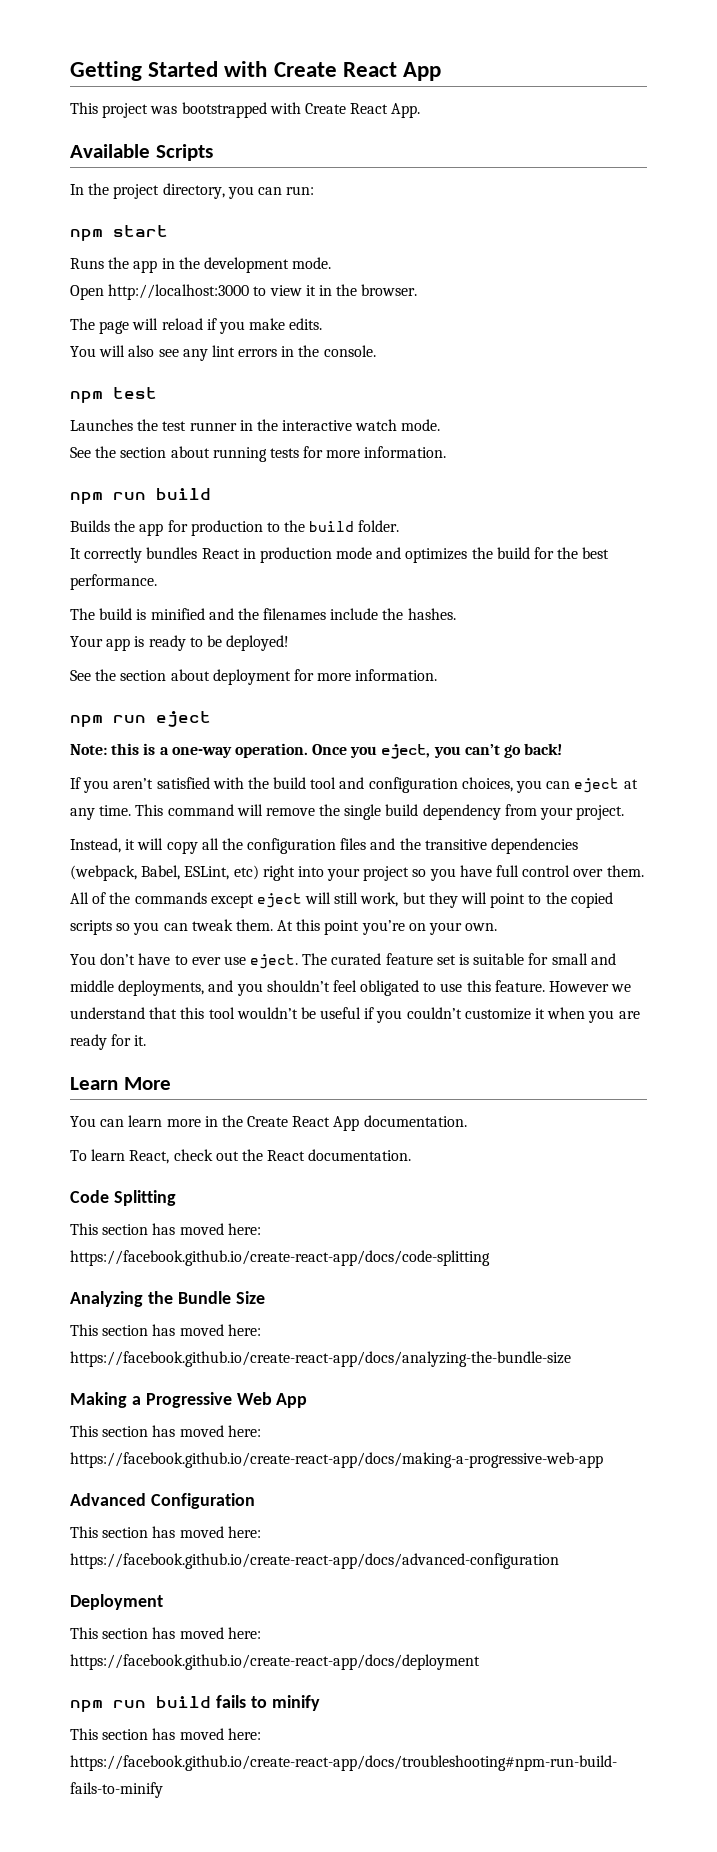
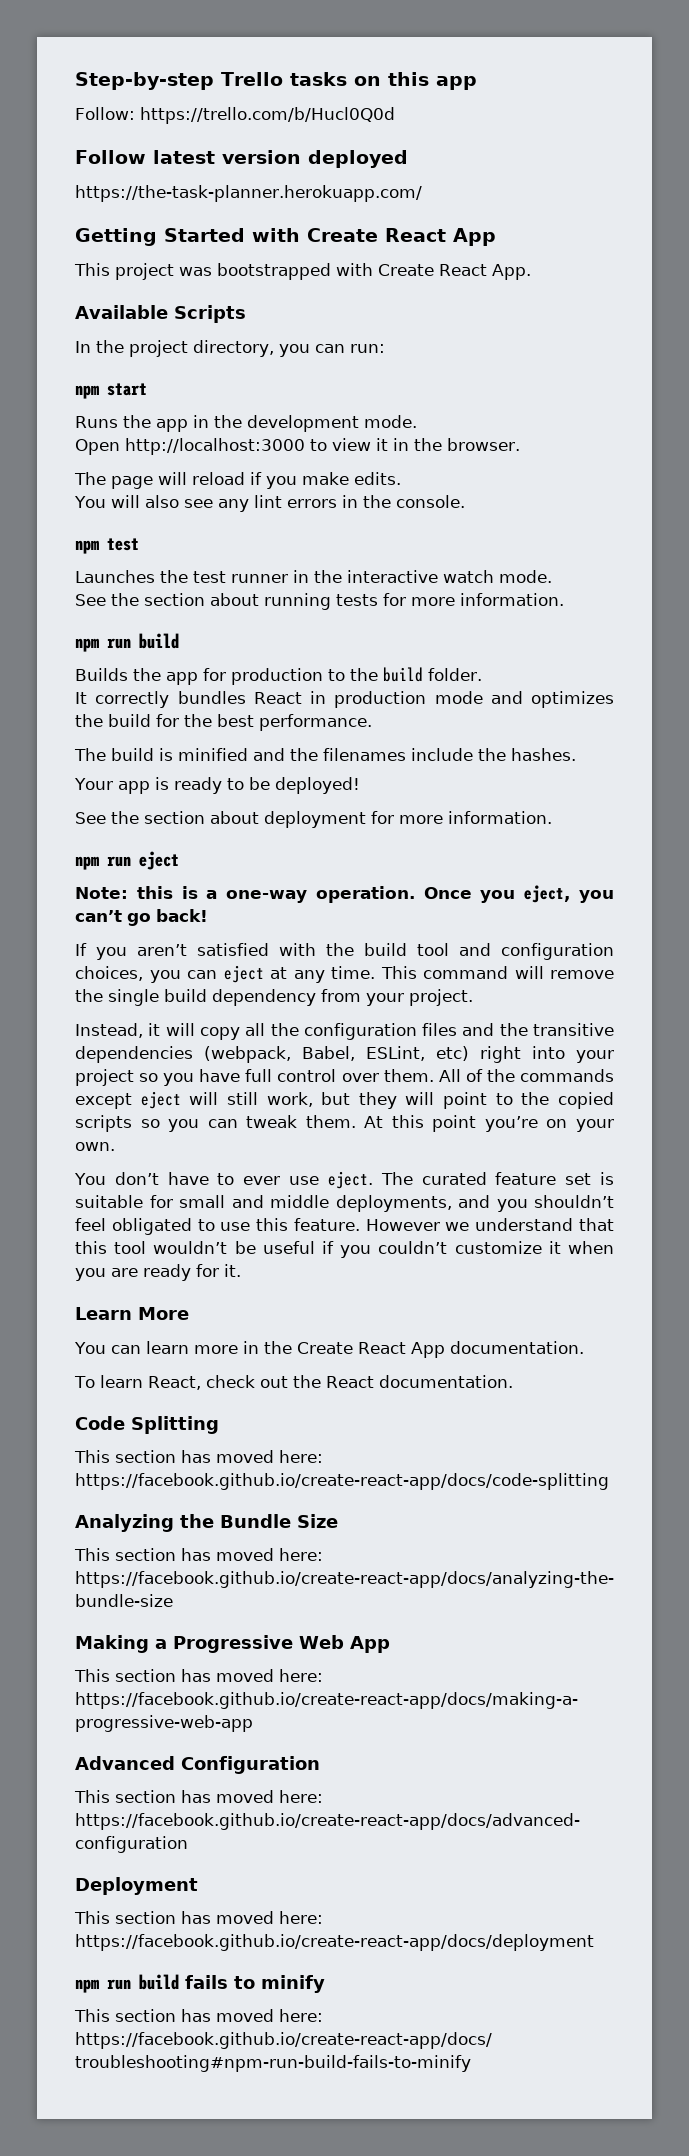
+ Step-by-step Trello tasks on this app
+ Follow: https://trello.com/b/Hucl0Q0d
+ Follow latest version deployed
+ https://the-task-planner.herokuapp.com/

